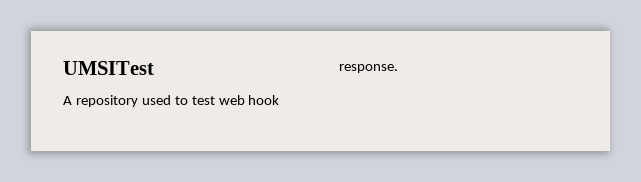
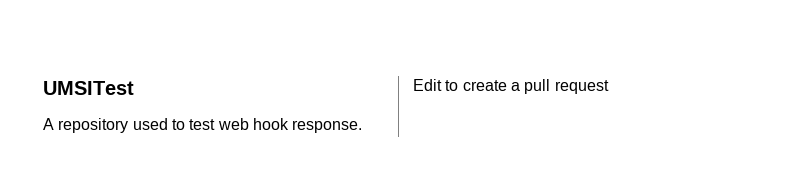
+ Edit to create a pull request

